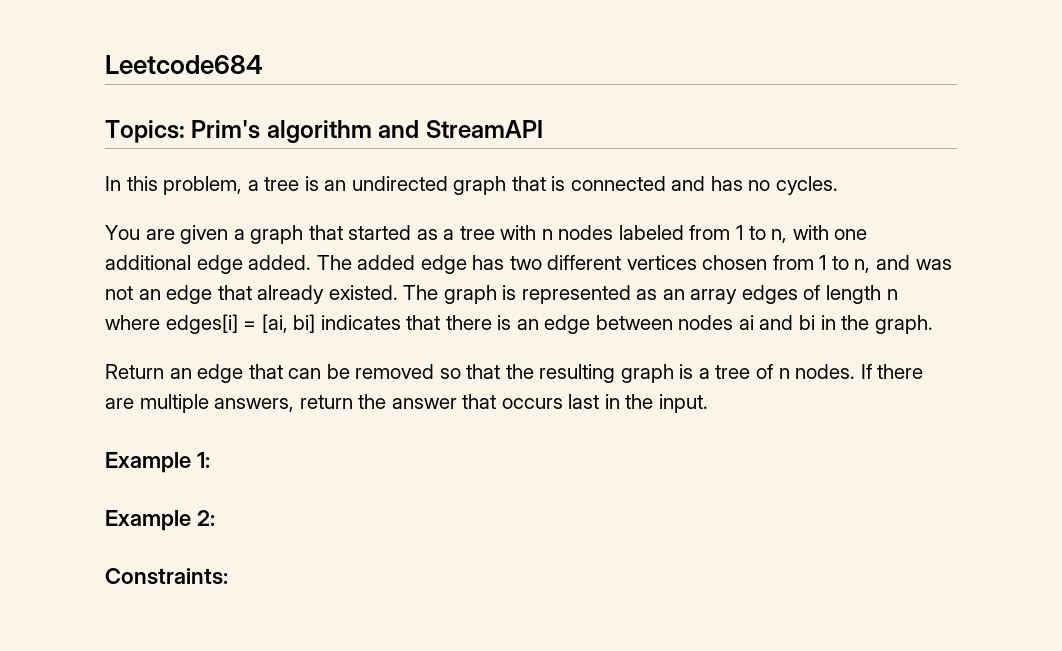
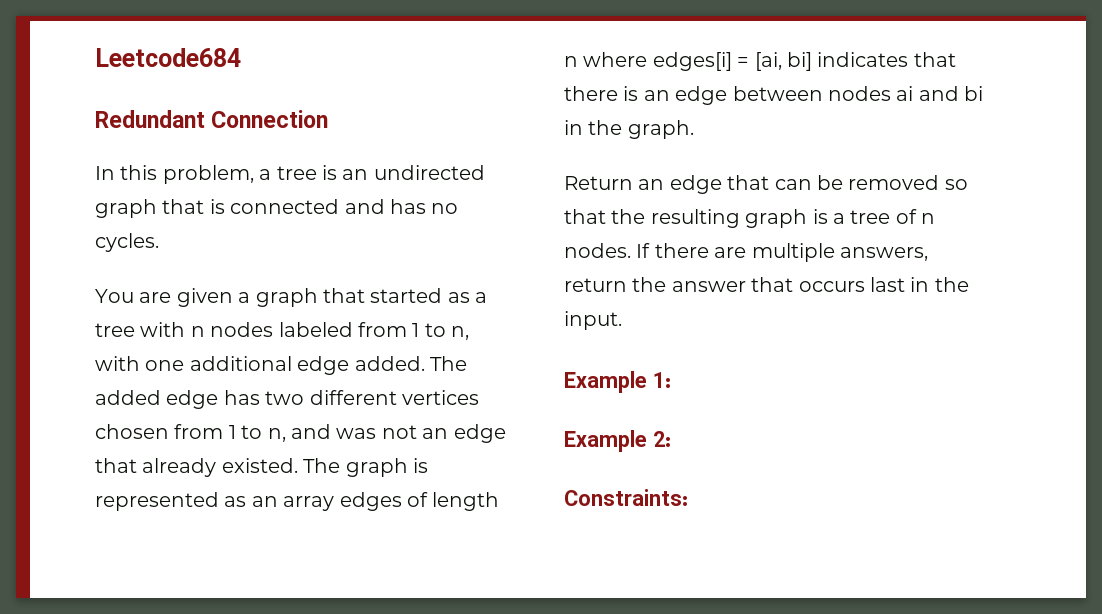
- Topics: Prim's algorithm and StreamAPI
+ Redundant Connection

